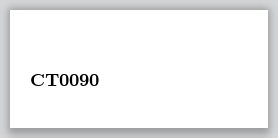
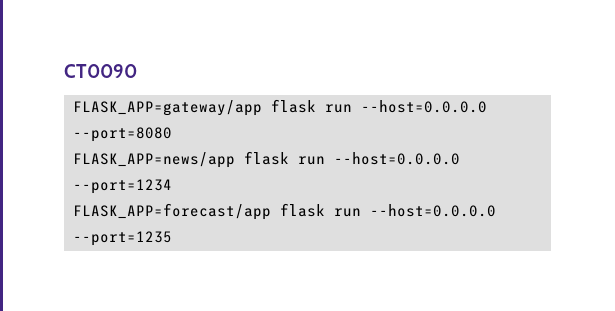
+ FLASK_APP=gateway/app flask run --host=0.0.0.0 --port=8080
+ FLASK_APP=news/app flask run --host=0.0.0.0 --port=1234
+ FLASK_APP=forecast/app flask run --host=0.0.0.0 --port=1235

